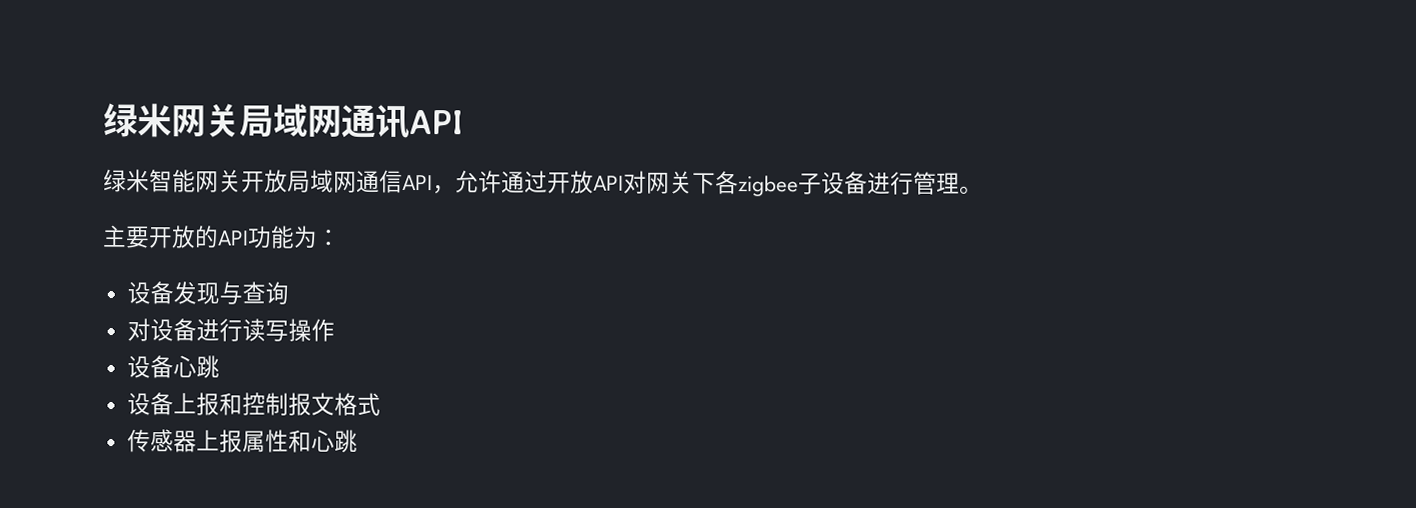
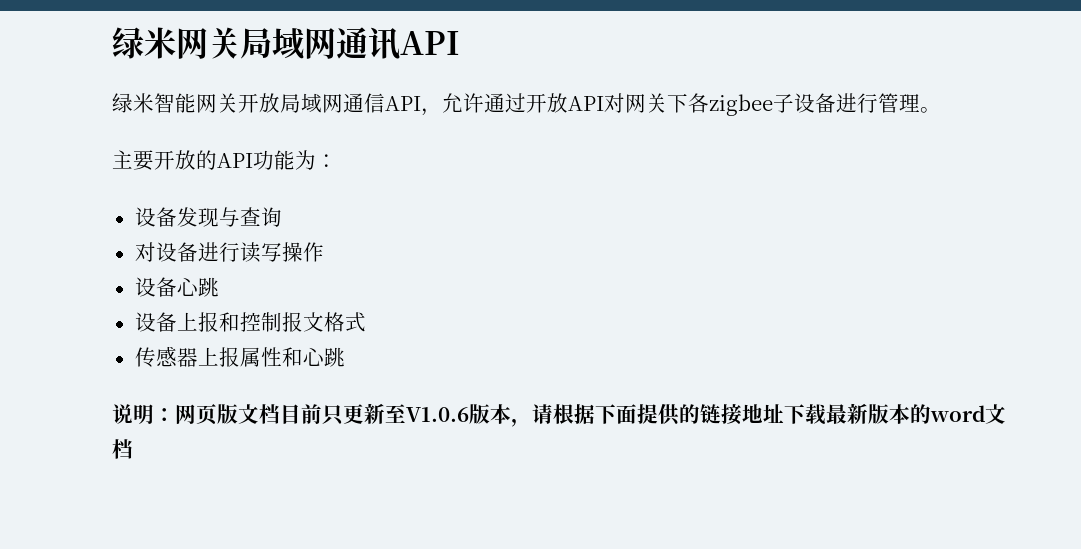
+ 说明：网页版文档目前只更新至V1.0.6版本，请根据下面提供的链接地址下载最新版本的word文档

